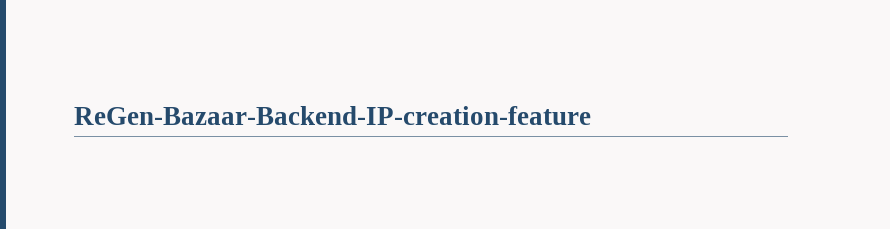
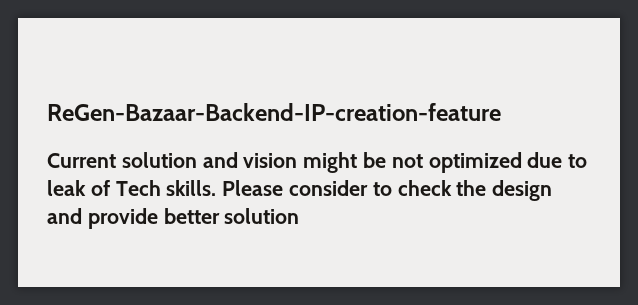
+ Current solution and vision might be not optimized due to leak of Tech skills. Please consider to check the design and provide better solution

